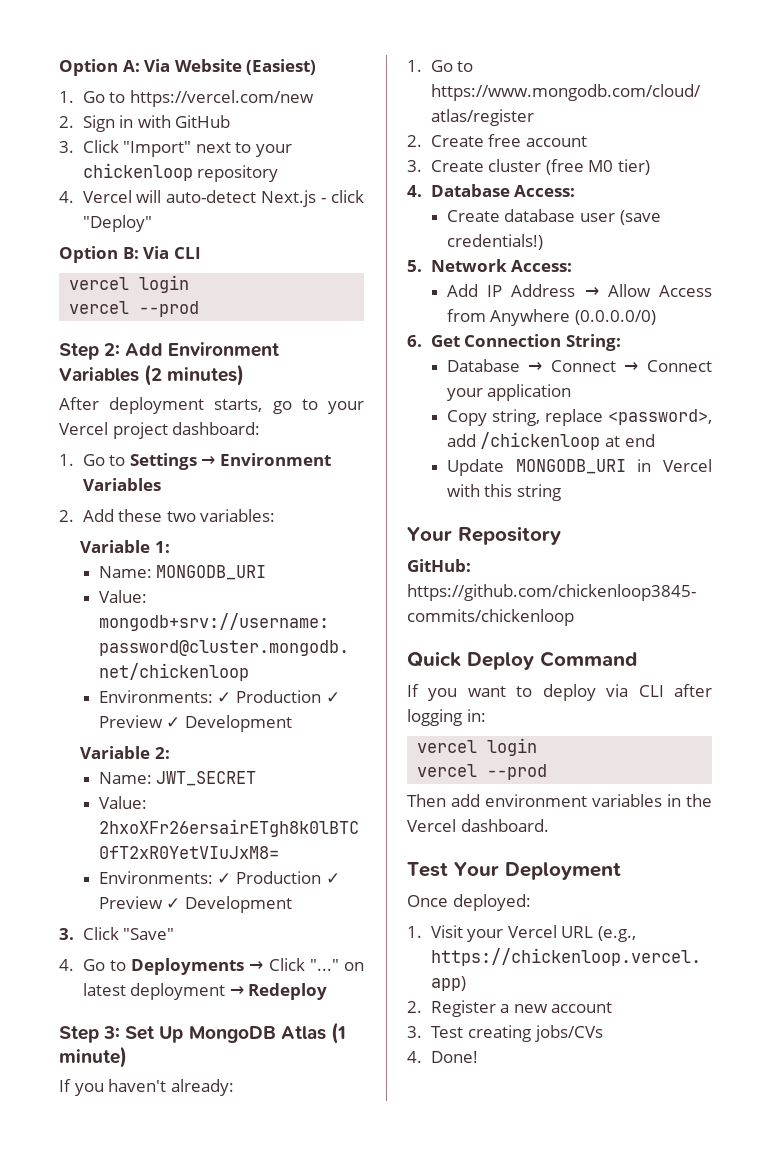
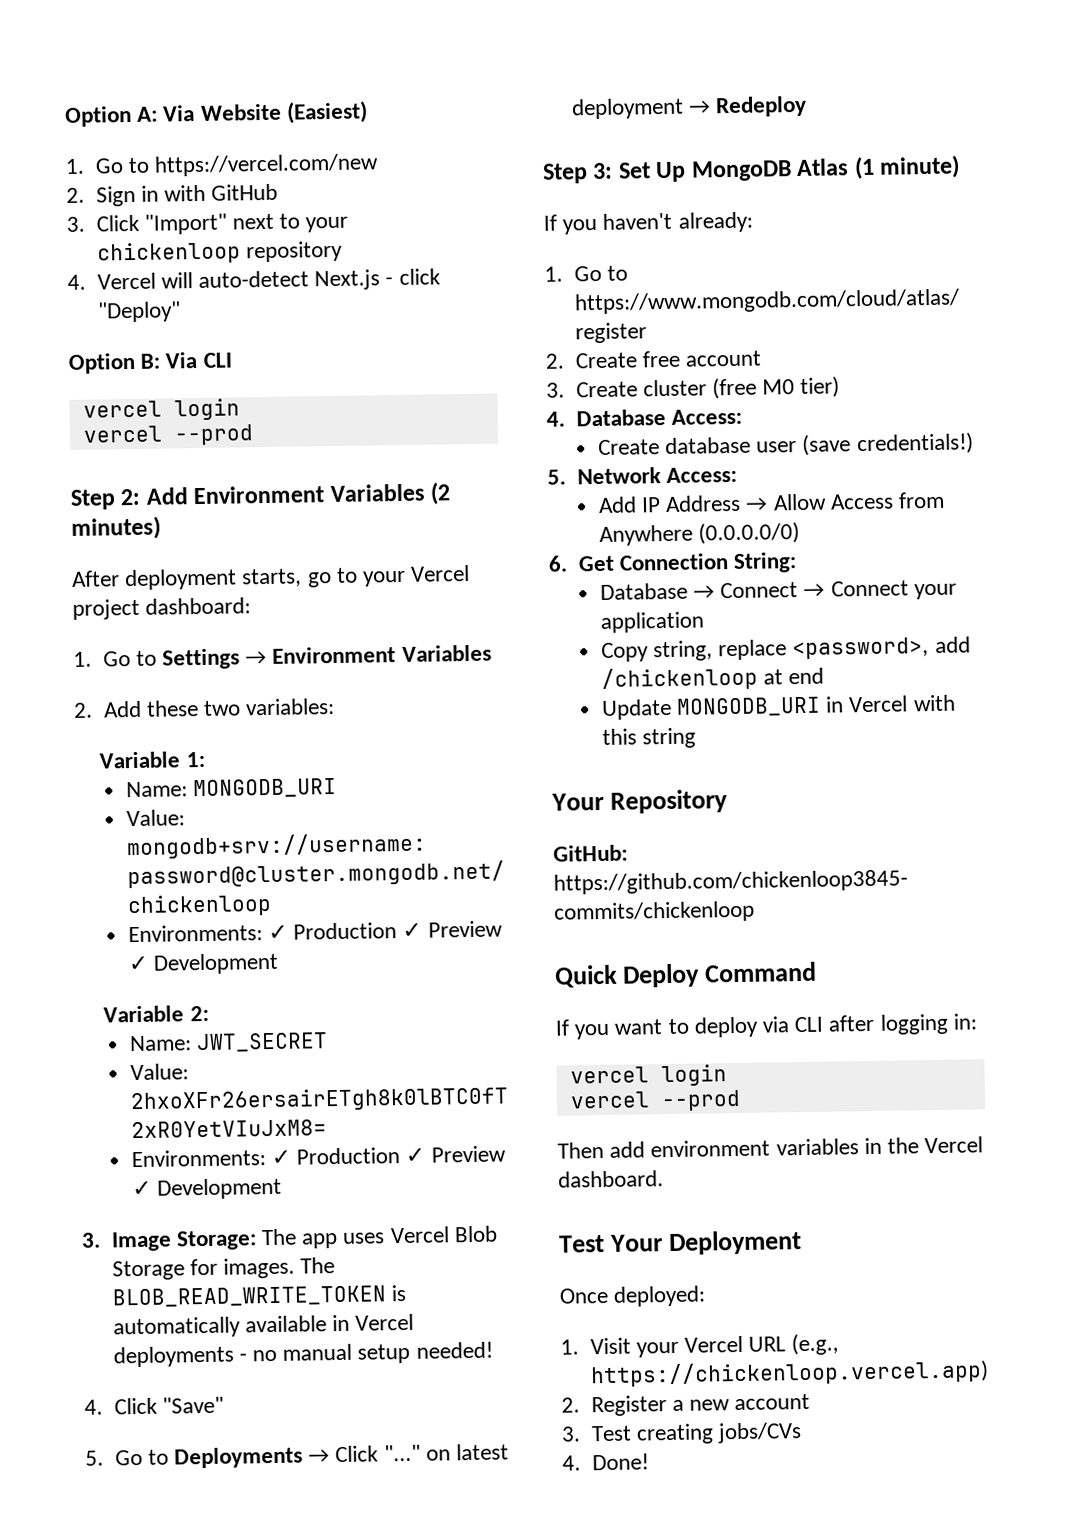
- 3. Click "Save"
+ 3. Image Storage: The app uses Vercel Blob Storage for images. The BLOB_READ_WRITE_TOKEN is automatically available in Vercel deployments - no manual setup needed!
+ 4. Click "Save"
- 4. Go to Deployments → Click "..." on latest deployment → Redeploy
+ 5. Go to Deployments → Click "..." on latest deployment → Redeploy

